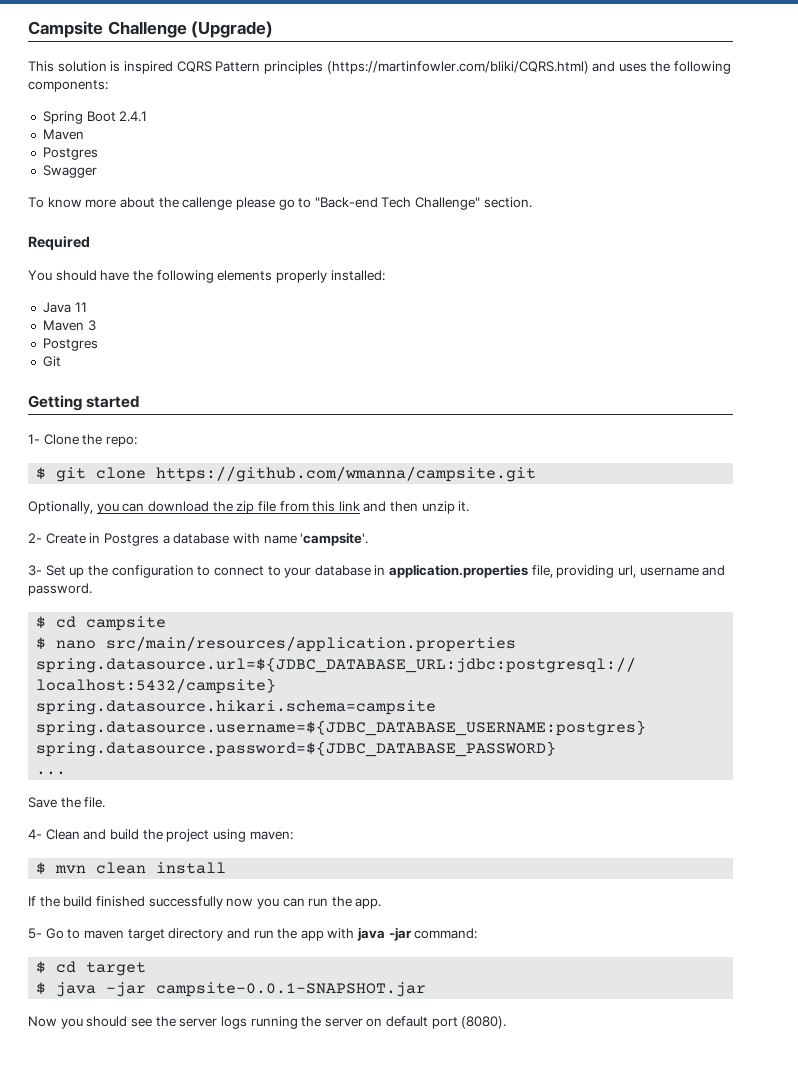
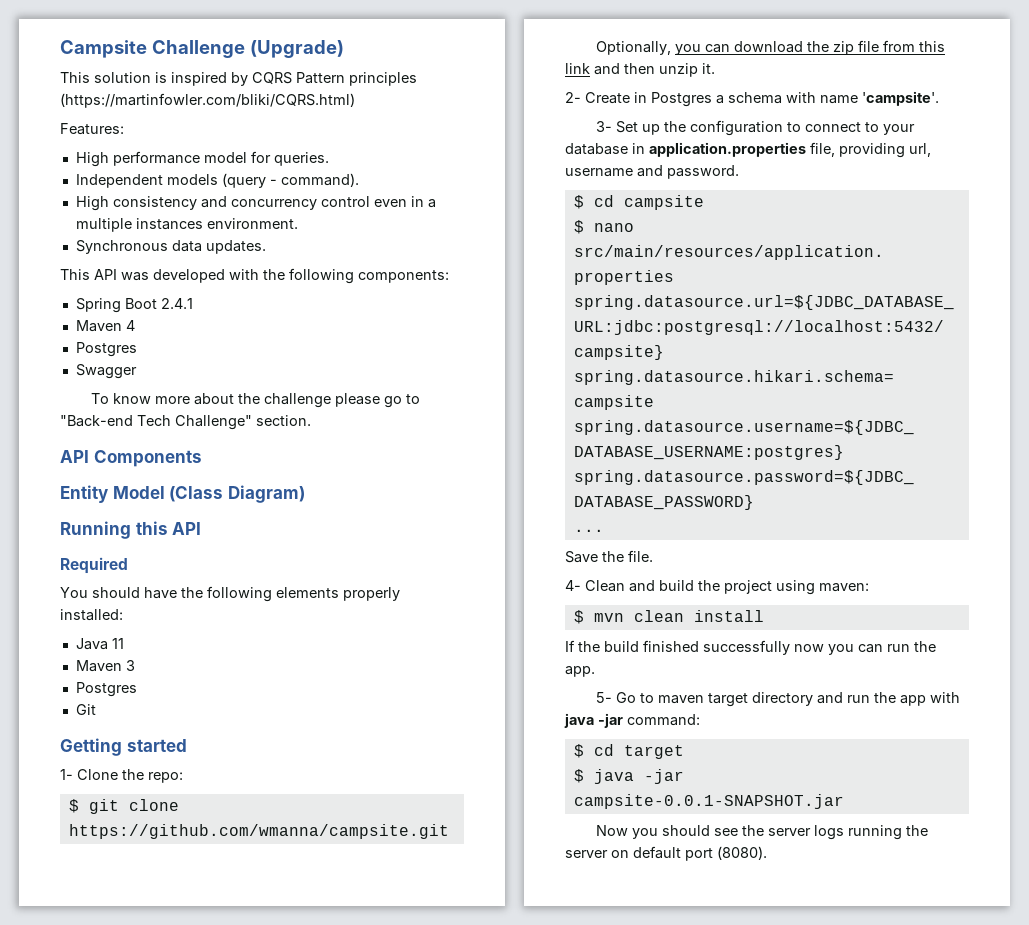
- This solution is inspired CQRS Pattern principles (https://martinfowler.com/bliki/CQRS.html) and uses the following components:
+ This solution is inspired by CQRS Pattern principles (https://martinfowler.com/bliki/CQRS.html)
+ Features:
+ High performance model for queries.
+ Independent models (query - command).
+ High consistency and concurrency control even in a multiple instances environment.
+ Synchronous data updates.
+ This API was developed with the following components:
  Spring Boot 2.4.1
- Maven
+ Maven 4
- To know more about the callenge please go to "Back-end Tech Challenge" section.
+ To know more about the challenge please go to "Back-end Tech Challenge" section.
+ API Components
+ Entity Model (Class Diagram)
+ Running this API
- 2- Create in Postgres a database with name 'campsite'.
+ 2- Create in Postgres a schema with name 'campsite'.

